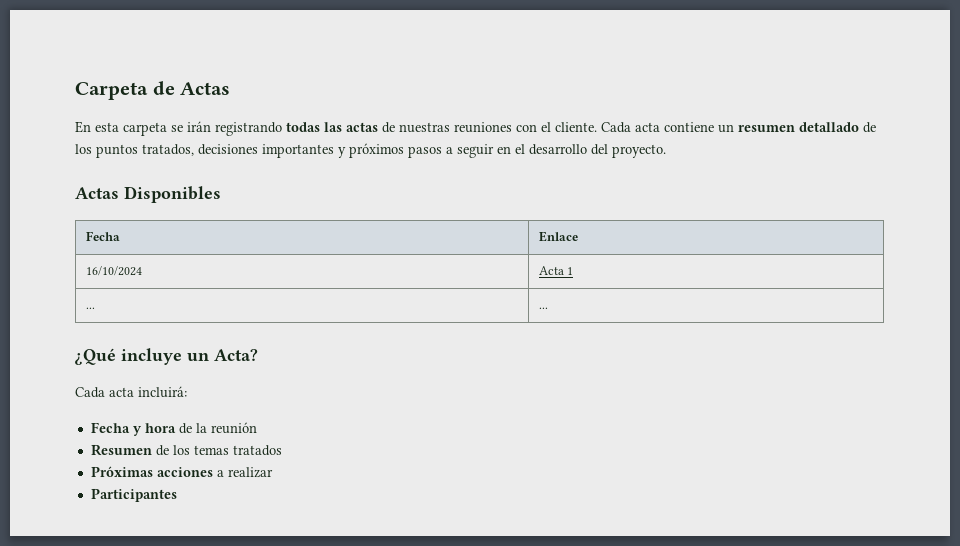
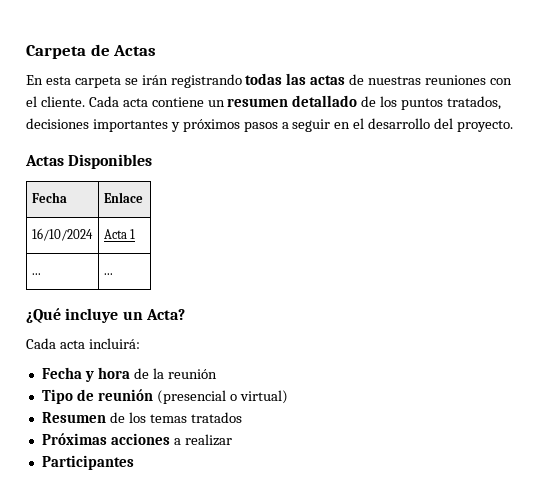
+ Tipo de reunión (presencial o virtual)

